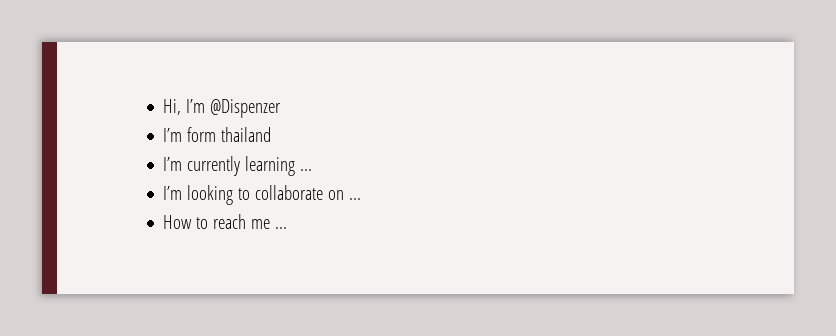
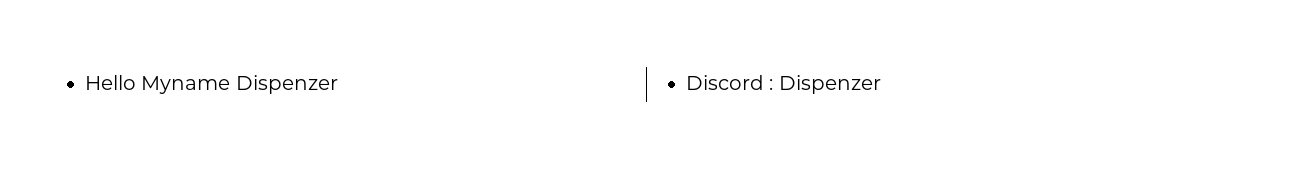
- Hi, I’m @Dispenzer
- I’m form thailand
- I’m currently learning ...
- I’m looking to collaborate on ...
- How to reach me ...
+ Hello Myname Dispenzer
+ Discord : Dispenzer

